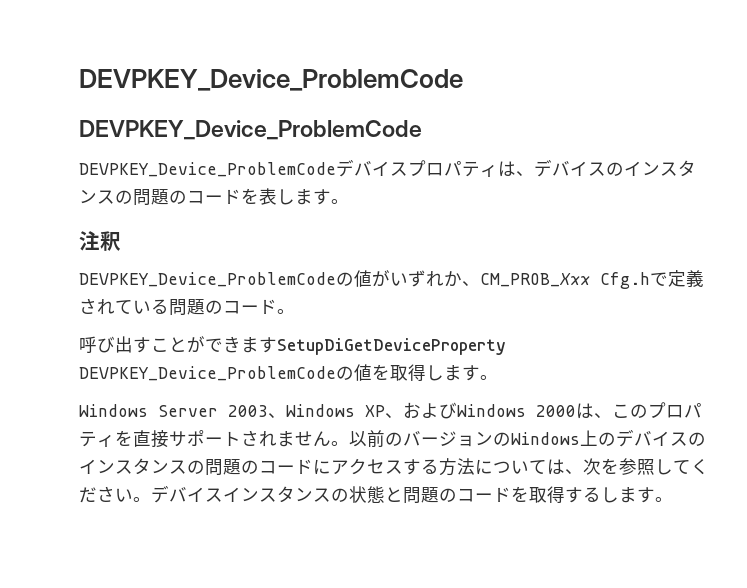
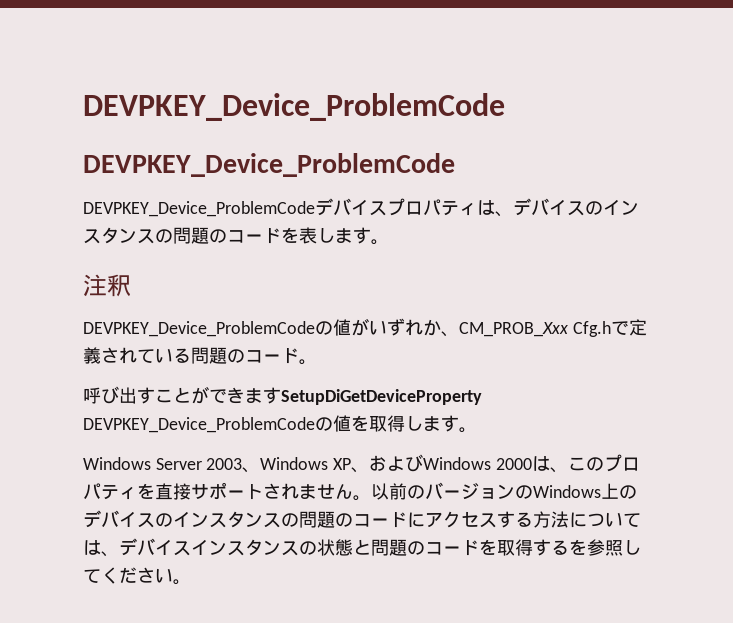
- 以前のバージョンのWindows上のデバイスのインスタンスの問題のコードにアクセスする方法については、次を参照してください。デバイスインスタンスの状態と問題のコードを取得するします。
+ 以前のバージョンのWindows上のデバイスのインスタンスの問題のコードにアクセスする方法については、デバイスインスタンスの状態と問題のコードを取得するを参照してください。

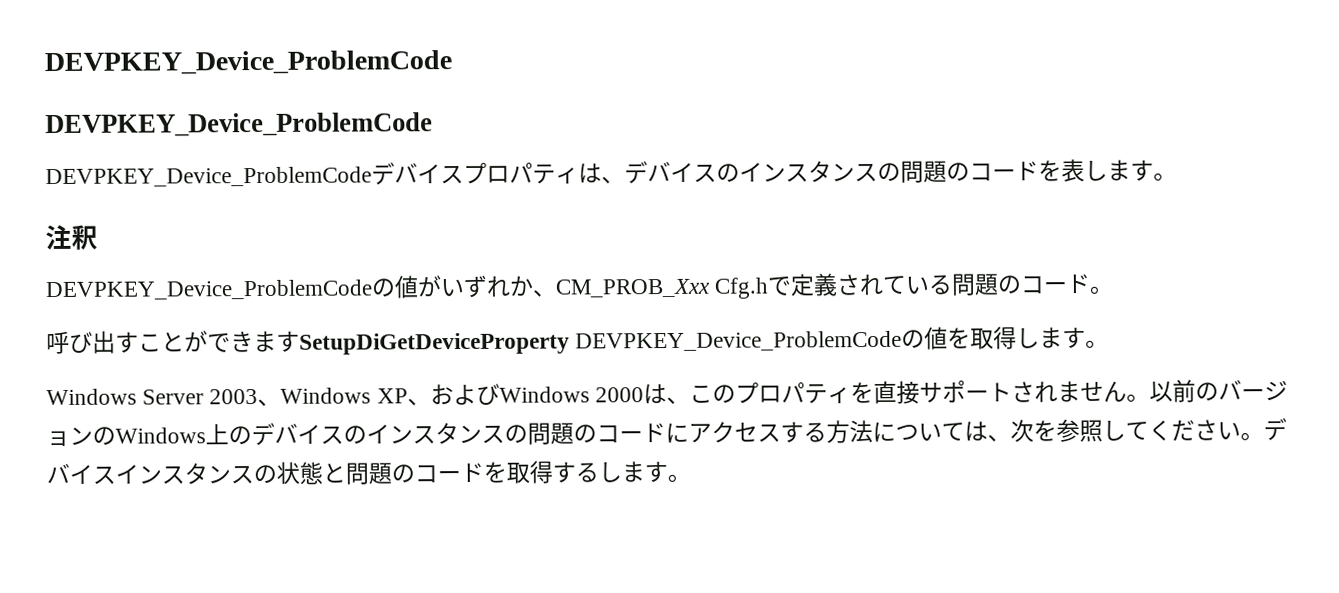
- 以前のバージョンのWindows上のデバイスのインスタンスの問題のコードにアクセスする方法については、デバイスインスタンスの状態と問題のコードを取得するを参照してください。
+ 以前のバージョンのWindows上のデバイスのインスタンスの問題のコードにアクセスする方法については、次を参照してください。デバイスインスタンスの状態と問題のコードを取得するします。

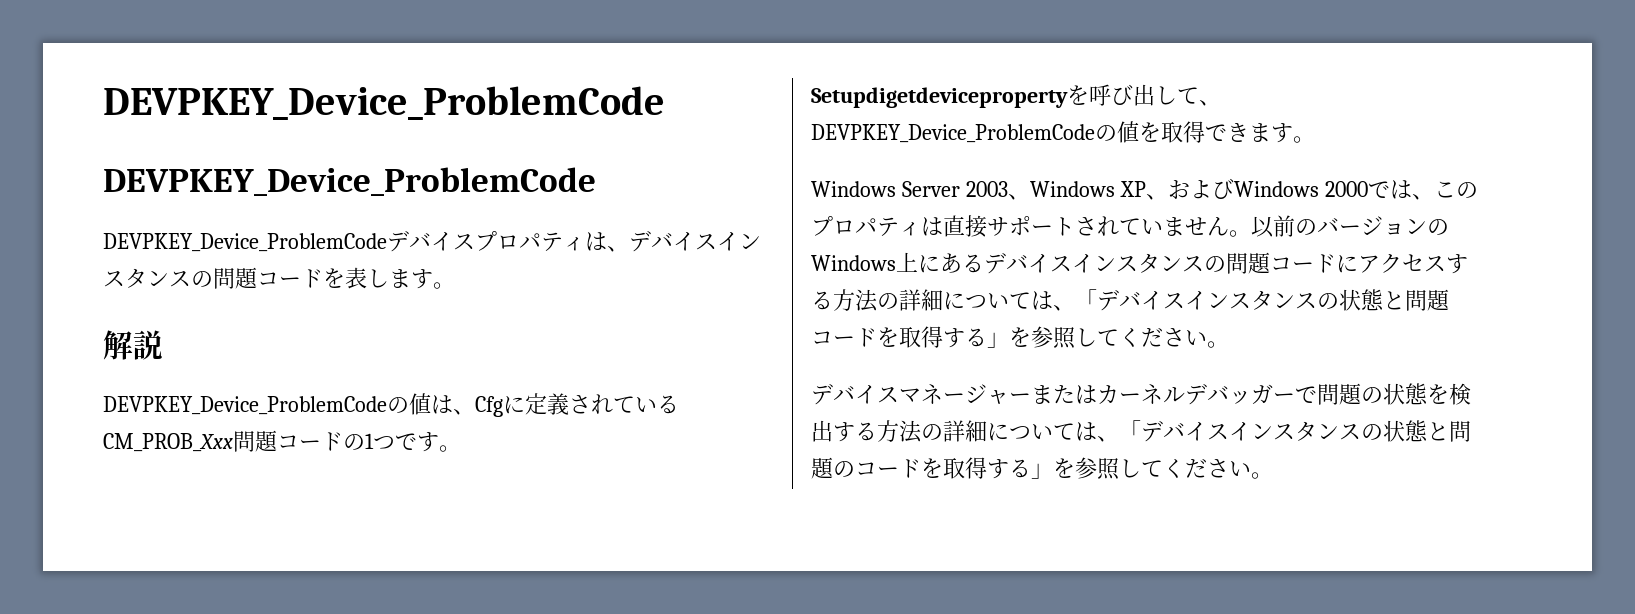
- DEVPKEY_Device_ProblemCodeデバイスプロパティは、デバイスのインスタンスの問題のコードを表します。
+ DEVPKEY_Device_ProblemCodeデバイスプロパティは、デバイスインスタンスの問題コードを表します。
- 注釈
- DEVPKEY_Device_ProblemCodeの値がいずれか、CM_PROB_Xxx Cfg.hで定義されている問題のコード。
- 呼び出すことができますSetupDiGetDeviceProperty DEVPKEY_Device_ProblemCodeの値を取得します。
+ 解説
+ DEVPKEY_Device_ProblemCodeの値は、Cfgに定義されているCM_PROB_Xxx問題コードの1つです。
+ Setupdigetdevicepropertyを呼び出して、DEVPKEY_Device_ProblemCodeの値を取得できます。
- Windows Server 2003、Windows XP、およびWindows 2000は、このプロパティを直接サポートされません。
+ Windows Server 2003、Windows XP、およびWindows 2000では、このプロパティは直接サポートされていません。
- 以前のバージョンのWindows上のデバイスのインスタンスの問題のコードにアクセスする方法については、次を参照してください。デバイスインスタンスの状態と問題のコードを取得するします。
+ 以前のバージョンのWindows上にあるデバイスインスタンスの問題コードにアクセスする方法の詳細については、「デバイスインスタンスの状態と問題コードを取得する」を参照してください。
+ デバイスマネージャーまたはカーネルデバッガーで問題の状態を検出する方法の詳細については、「デバイスインスタンスの状態と問題のコードを取得する」を参照してください。

